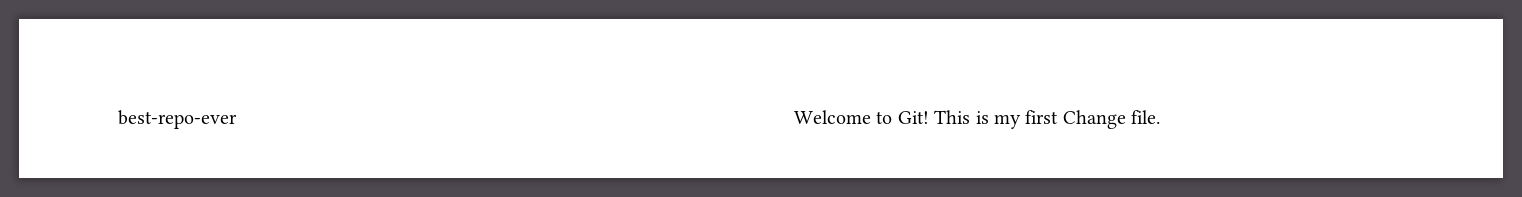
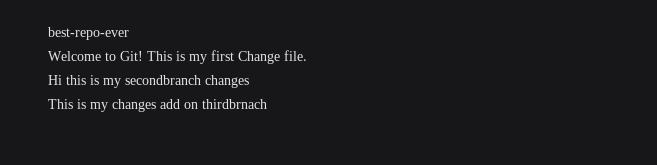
+ Hi this is my secondbranch changes
+ This is my changes add on thirdbrnach

